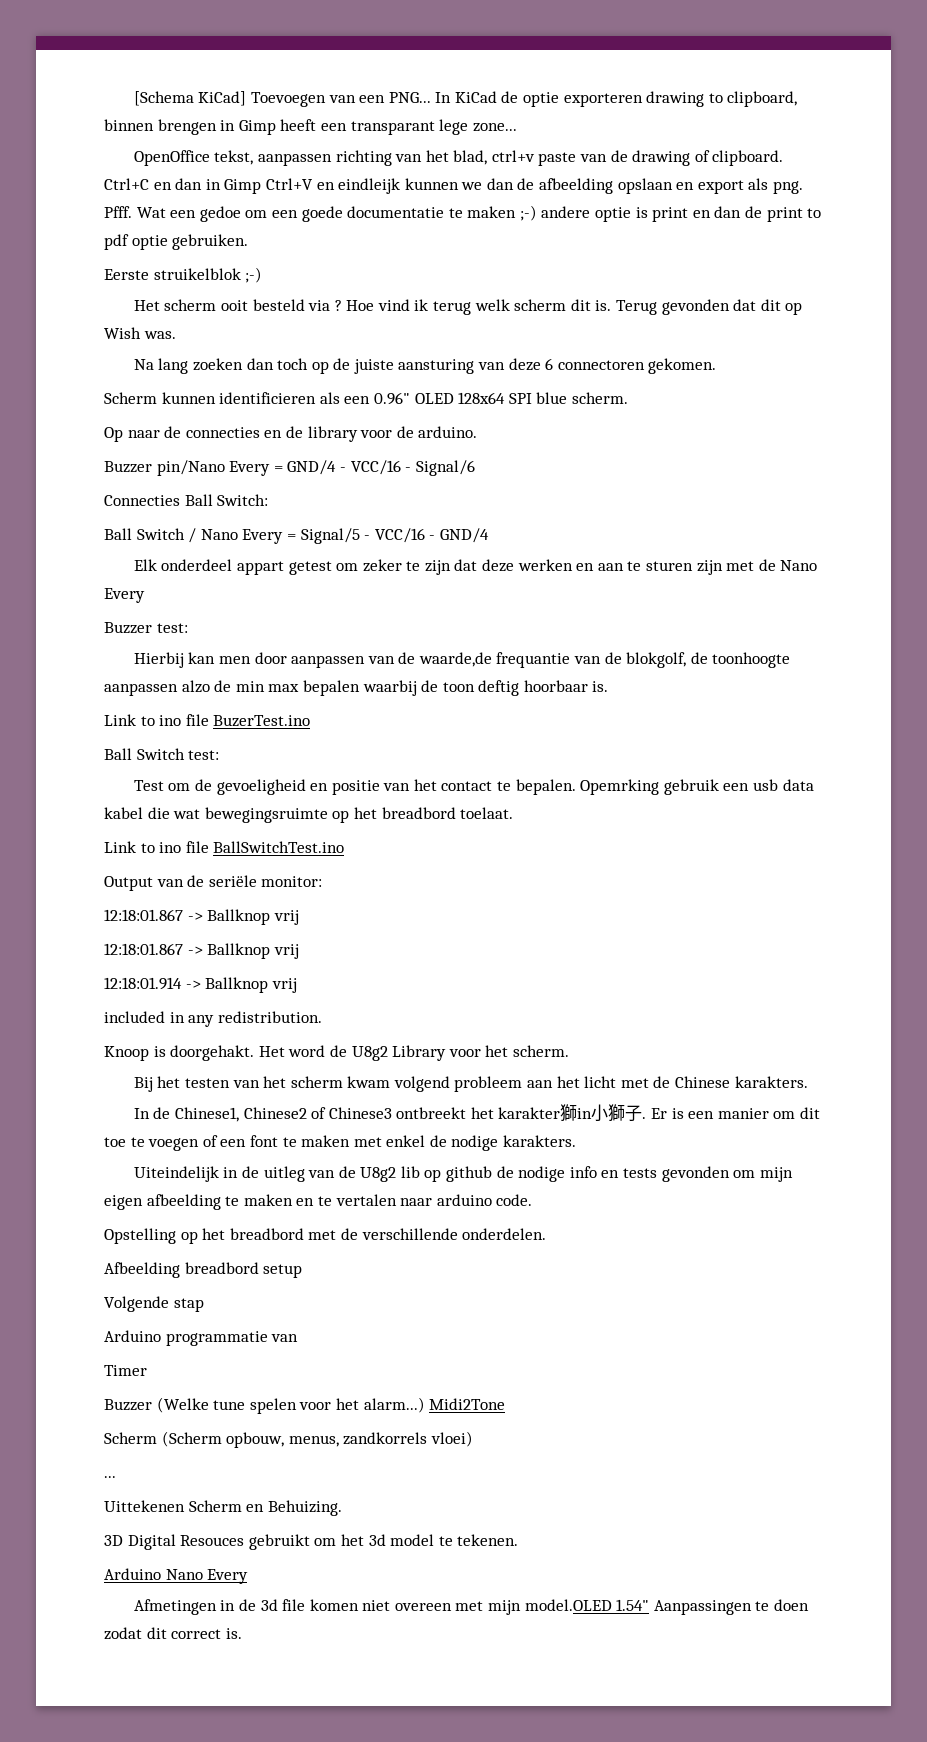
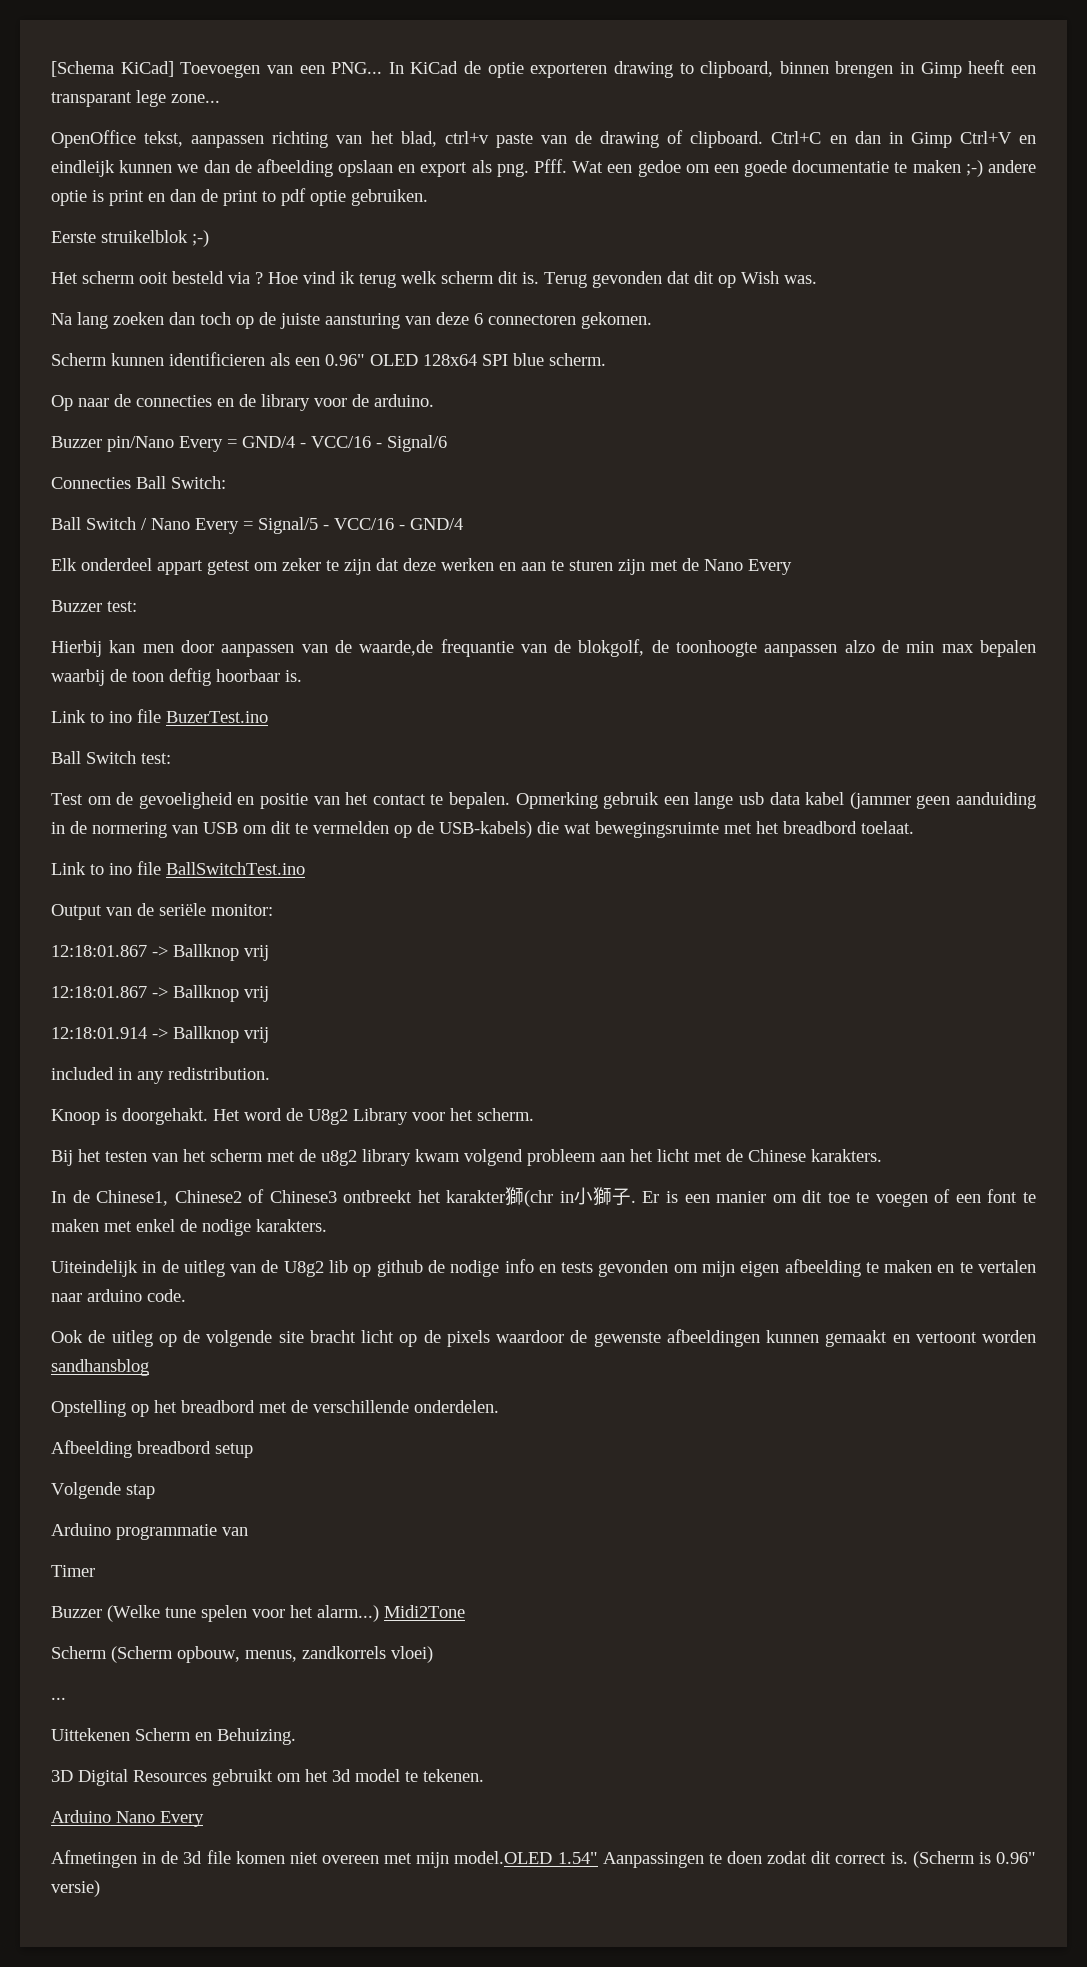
- Opemrking gebruik een usb data kabel die wat bewegingsruimte op het breadbord toelaat.
+ Opmerking gebruik een lange usb data kabel (jammer geen aanduiding in de normering van USB om dit te vermelden op de USB-kabels) die wat bewegingsruimte met het breadbord toelaat.
- Bij het testen van het scherm kwam volgend probleem aan het licht met de Chinese karakters.
+ Bij het testen van het scherm met de u8g2 library kwam volgend probleem aan het licht met de Chinese karakters.
- In de Chinese1, Chinese2 of Chinese3 ontbreekt het karakter獅in小獅子.
+ In de Chinese1, Chinese2 of Chinese3 ontbreekt het karakter獅(chr in小獅子.
+ Ook de uitleg op de volgende site bracht licht op de pixels waardoor de gewenste afbeeldingen kunnen gemaakt en vertoont worden sandhansblog
- 3D Digital Resouces gebruikt om het 3d model te tekenen.
+ 3D Digital Resources gebruikt om het 3d model te tekenen.
+ (Scherm is 0.96" versie)

